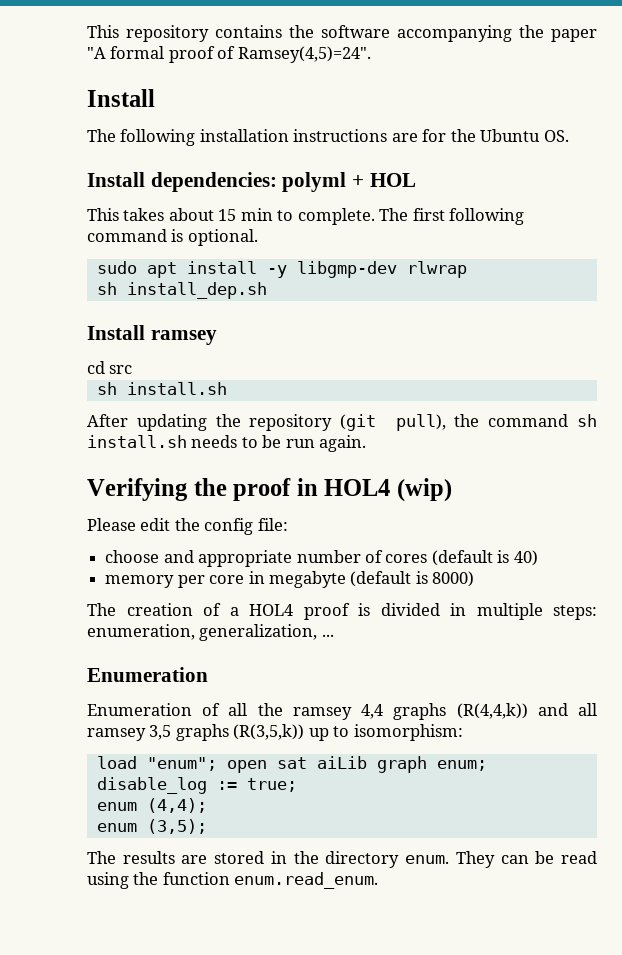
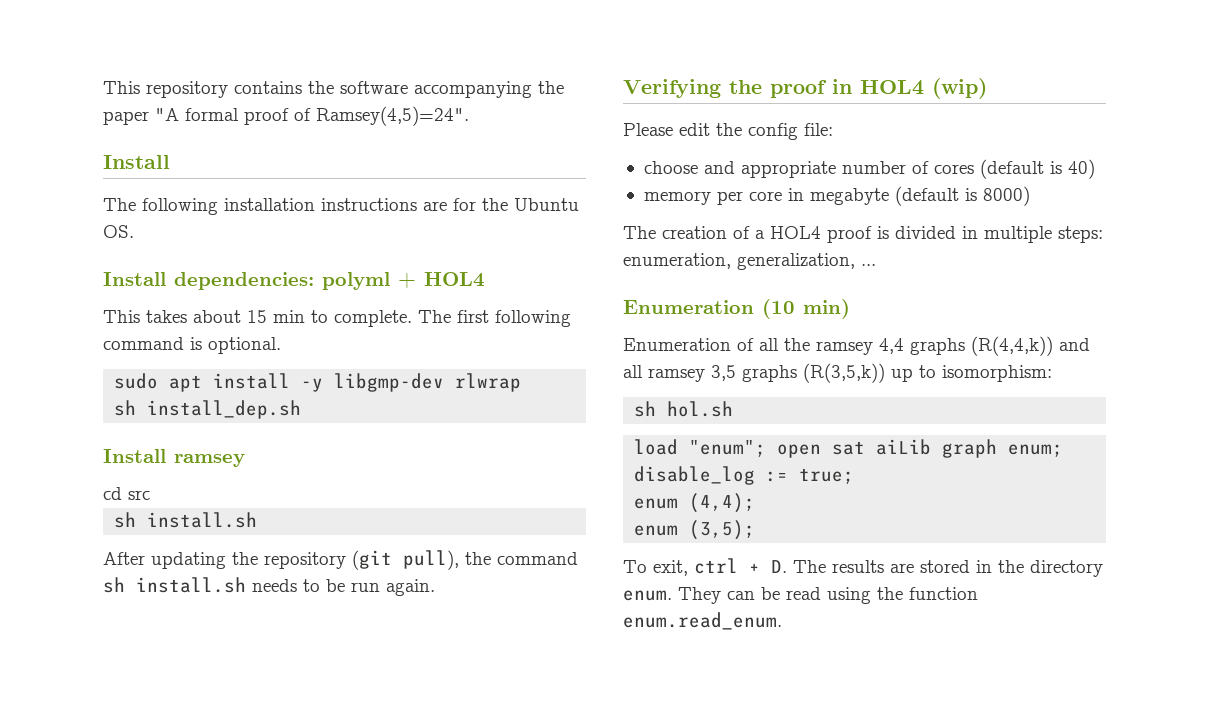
- Install dependencies: polyml + HOL
+ Install dependencies: polyml + HOL4
  The creation of a HOL4 proof is divided in multiple steps: enumeration, generalization, ...
- Enumeration
+ Enumeration (10 min)
+ sh hol.sh
- The results are stored in the directory enum.
+ To exit, ctrl + D. The results are stored in the directory enum.

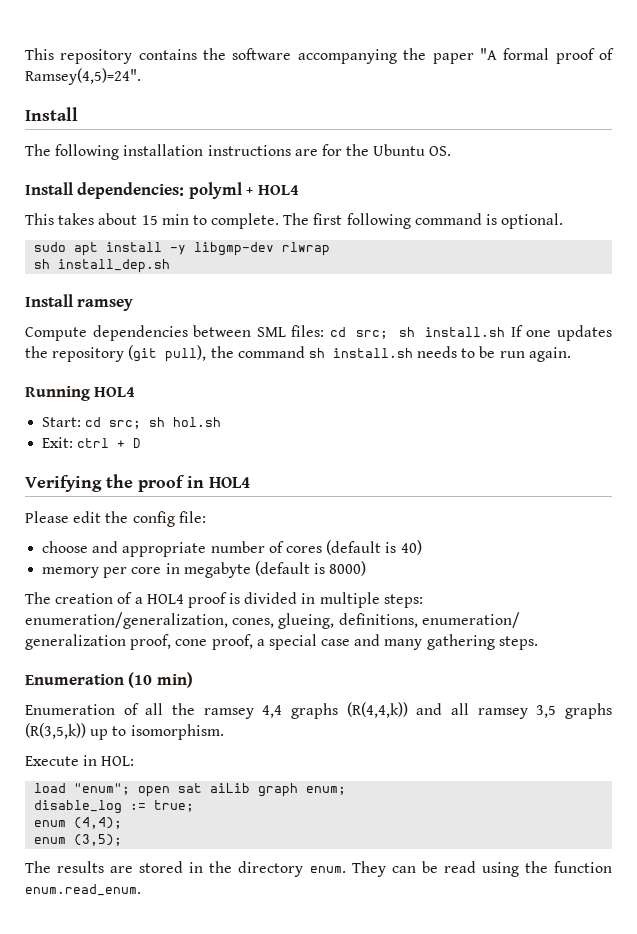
- cd src
- sh install.sh
- After updating the repository (git pull), the command sh install.sh needs to be run again.
+ Compute dependencies between SML files: cd src; sh install.sh If one updates the repository (git pull), the command sh install.sh needs to be run again.
+ Running HOL4
+ Start: cd src; sh hol.sh
+ Exit: ctrl + D
- Verifying the proof in HOL4 (wip)
+ Verifying the proof in HOL4
- The creation of a HOL4 proof is divided in multiple steps: enumeration, generalization, ...
+ The creation of a HOL4 proof is divided in multiple steps: enumeration/generalization, cones, glueing, definitions, enumeration/ generalization proof, cone proof, a special case and many gathering steps.
- Enumeration of all the ramsey 4,4 graphs (R(4,4,k)) and all ramsey 3,5 graphs (R(3,5,k)) up to isomorphism:
- sh hol.sh
+ Enumeration of all the ramsey 4,4 graphs (R(4,4,k)) and all ramsey 3,5 graphs (R(3,5,k)) up to isomorphism.
+ Execute in HOL:
- To exit, ctrl + D. The results are stored in the directory enum.
+ The results are stored in the directory enum.

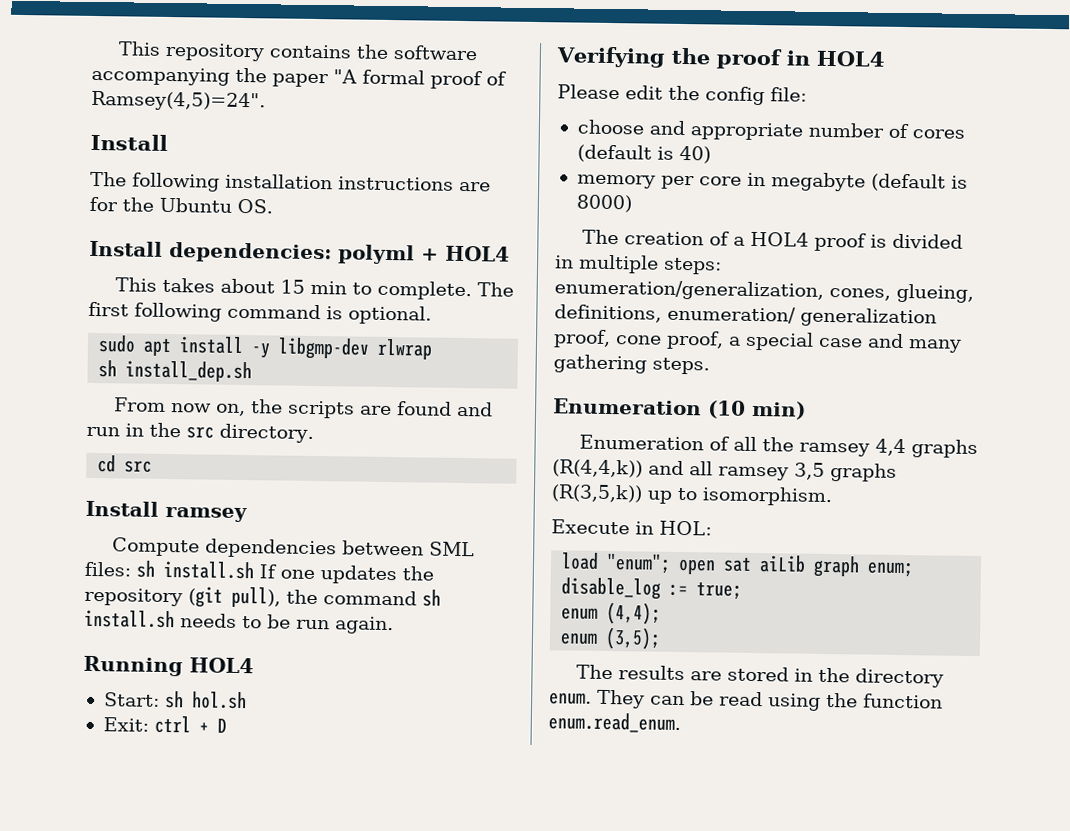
+ From now on, the scripts are found and run in the src directory.
+ cd src
- Compute dependencies between SML files: cd src; sh install.sh If one updates the repository (git pull), the command sh install.sh needs to be run again.
+ Compute dependencies between SML files: sh install.sh If one updates the repository (git pull), the command sh install.sh needs to be run again.
- Start: cd src; sh hol.sh
+ Start: sh hol.sh

